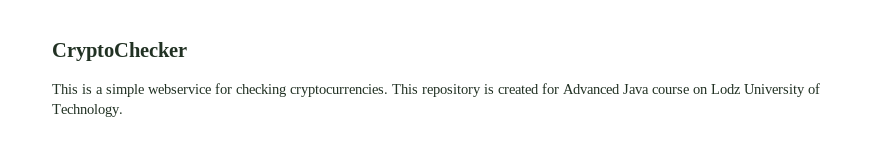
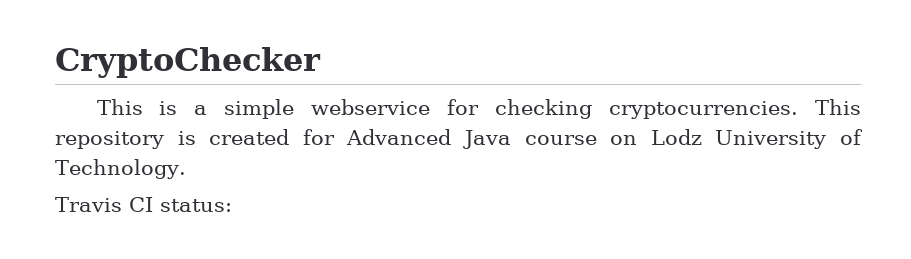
+ Travis CI status:

